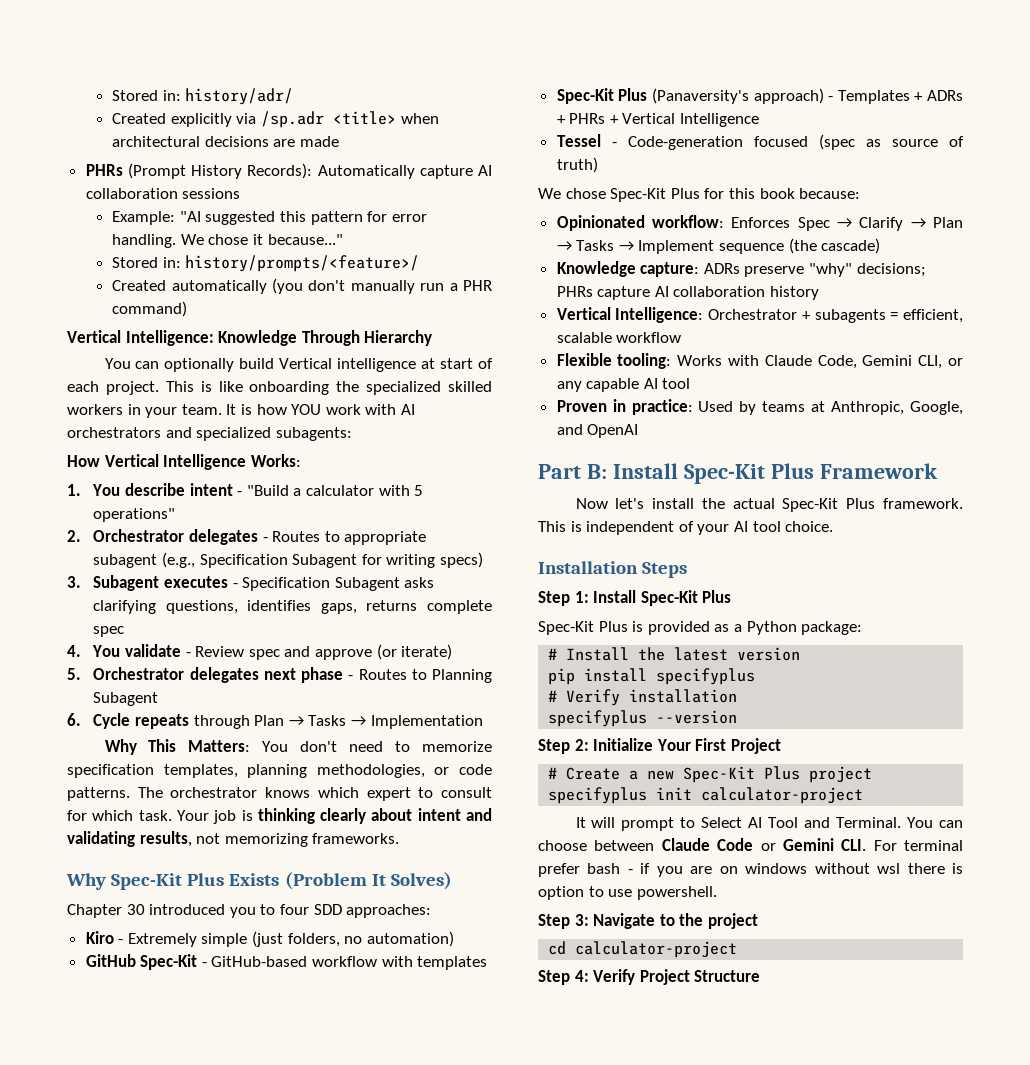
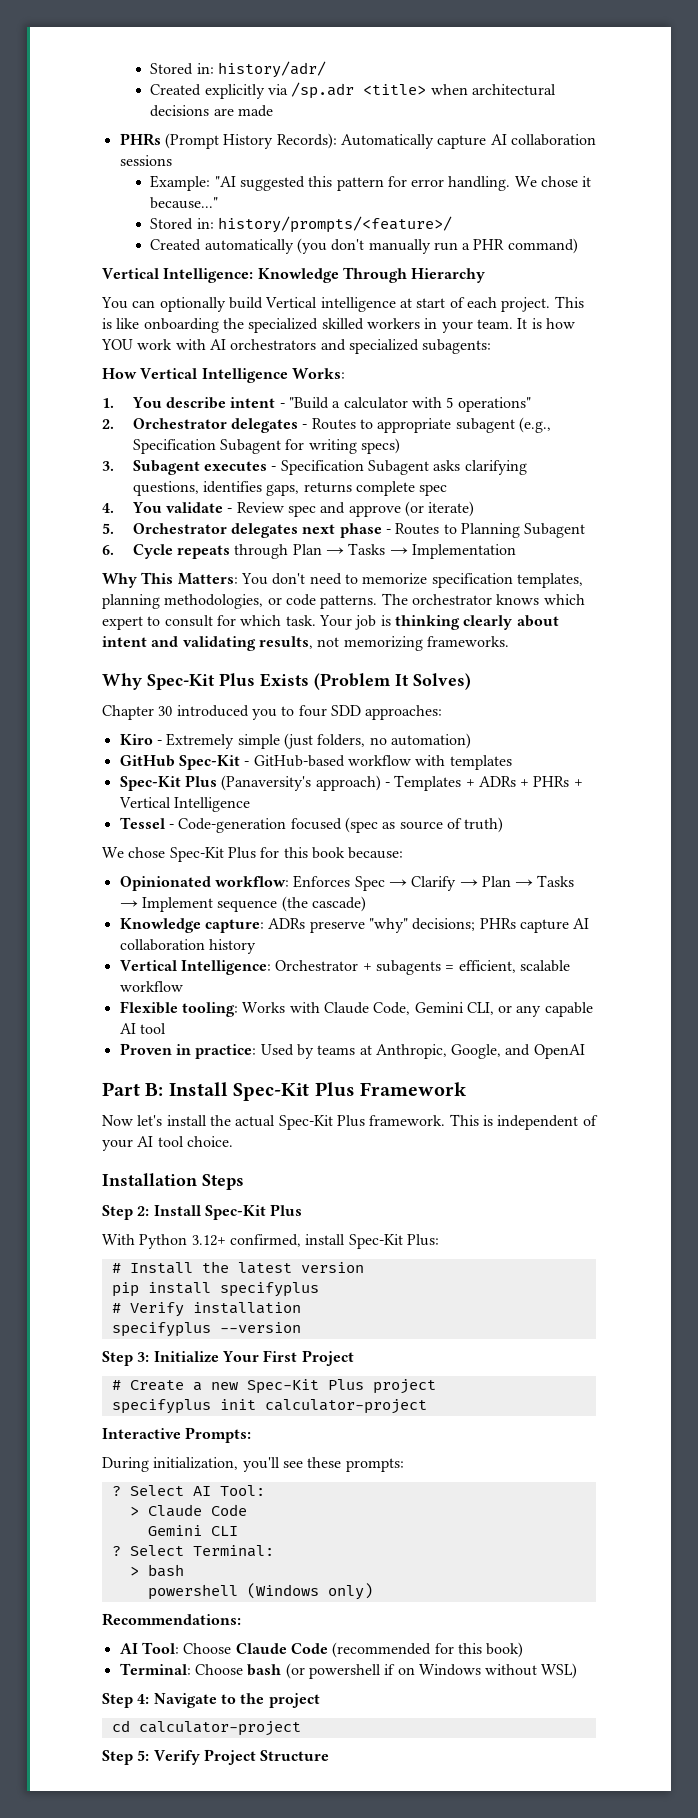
- Step 1: Install Spec-Kit Plus
+ Step 2: Install Spec-Kit Plus
- Spec-Kit Plus is provided as a Python package:
+ With Python 3.12+ confirmed, install Spec-Kit Plus:
- Step 2: Initialize Your First Project
+ Step 3: Initialize Your First Project
- It will prompt to Select AI Tool and Terminal. You can choose between Claude Code or Gemini CLI. For terminal prefer bash - if you are on windows without wsl there is option to use powershell.
- Step 3: Navigate to the project
+ Interactive Prompts:
+ During initialization, you'll see these prompts:
+ ? Select AI Tool:
+ > Claude Code
+ Gemini CLI
+ ? Select Terminal:
+ > bash
+ powershell (Windows only)
+ Recommendations:
+ AI Tool: Choose Claude Code (recommended for this book)
+ Terminal: Choose bash (or powershell if on Windows without WSL)
+ Step 4: Navigate to the project
- Step 4: Verify Project Structure
+ Step 5: Verify Project Structure

